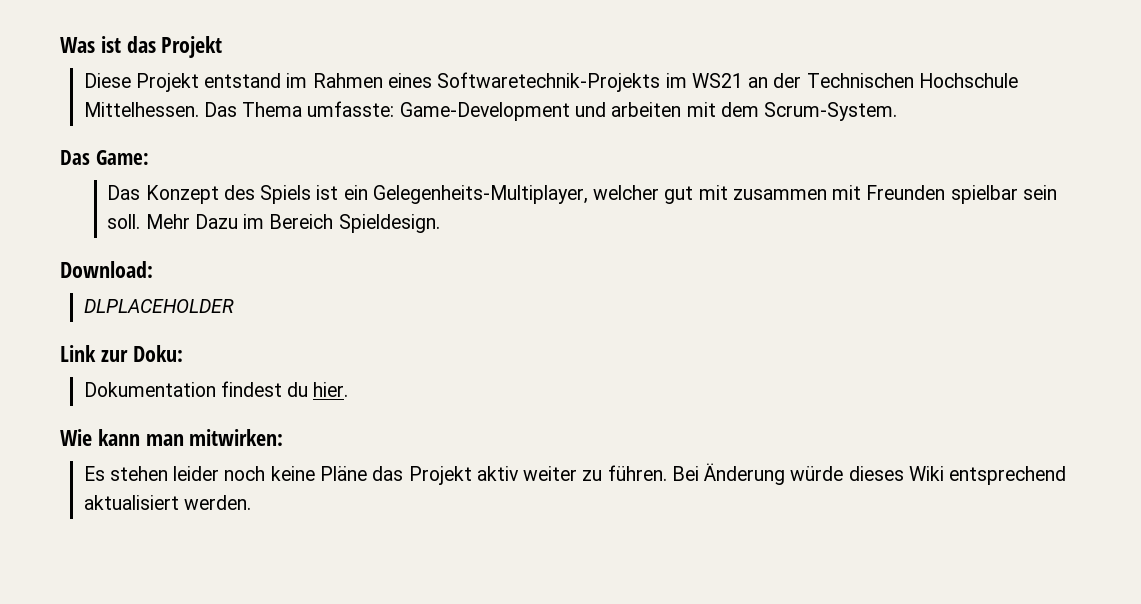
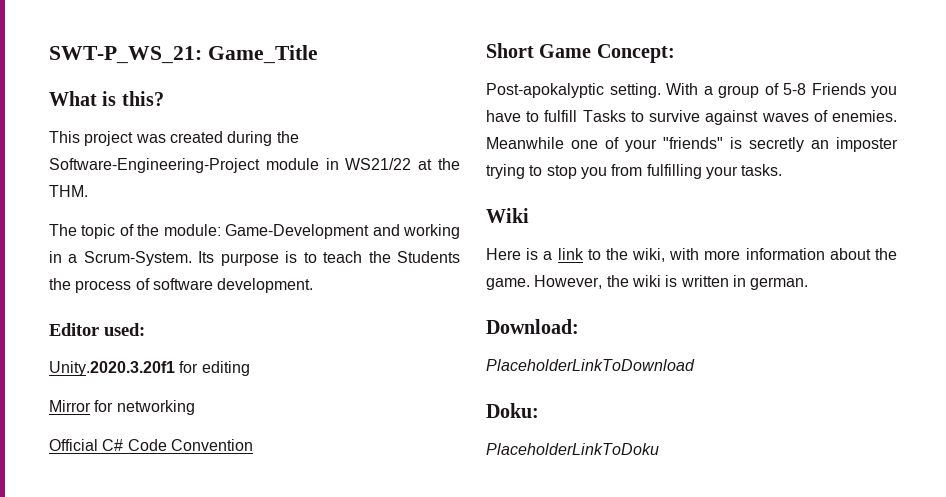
- Was ist das Projekt
- Diese Projekt entstand im Rahmen eines Softwaretechnik-Projekts im WS21 an der Technischen Hochschule Mittelhessen. Das Thema umfasste: Game-Development und arbeiten mit dem Scrum-System.
- Das Game:
- Das Konzept des Spiels ist ein Gelegenheits-Multiplayer, welcher gut mit zusammen mit Freunden spielbar sein soll. Mehr Dazu im Bereich Spieldesign.
+ SWT-P_WS_21: Game_Title
+ What is this?
+ This project was created during the Software-Engineering-Project module in WS21/22 at the THM.
+ The topic of the module: Game-Development and working in a Scrum-System. Its purpose is to teach the Students the process of software development.
+ Editor used:
+ Unity.2020.3.20f1 for editing
+ Mirror for networking
+ Official C# Code Convention
+ Short Game Concept:
+ Post-apokalyptic setting. With a group of 5-8 Friends you have to fulfill Tasks to survive against waves of enemies. Meanwhile one of your "friends" is secretly an imposter trying to stop you from fulfilling your tasks.
+ Wiki
+ Here is a link to the wiki, with more information about the game. However, the wiki is written in german.
  Download:
- DLPLACEHOLDER
- Link zur Doku:
- Dokumentation findest du hier.
- Wie kann man mitwirken:
- Es stehen leider noch keine Pläne das Projekt aktiv weiter zu führen. Bei Änderung würde dieses Wiki entsprechend aktualisiert werden.
+ PlaceholderLinkToDownload
+ Doku:
+ PlaceholderLinkToDoku

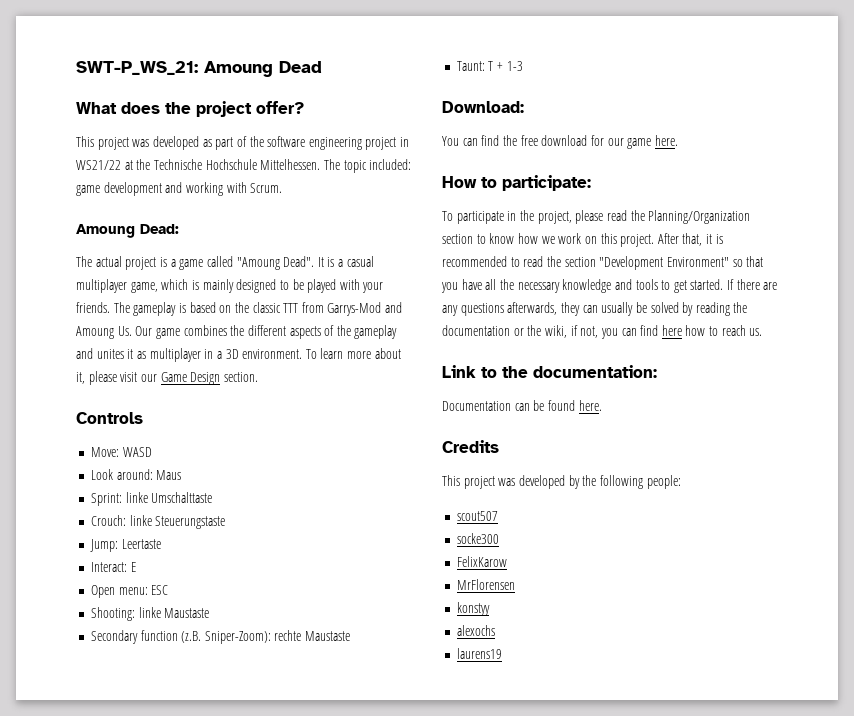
- SWT-P_WS_21: Game_Title
+ SWT-P_WS_21: Amoung Dead
- What is this?
- This project was created during the Software-Engineering-Project module in WS21/22 at the THM.
- The topic of the module: Game-Development and working in a Scrum-System. Its purpose is to teach the Students the process of software development.
- Editor used:
- Unity.2020.3.20f1 for editing
- Mirror for networking
- Official C# Code Convention
- Short Game Concept:
- Post-apokalyptic setting. With a group of 5-8 Friends you have to fulfill Tasks to survive against waves of enemies. Meanwhile one of your "friends" is secretly an imposter trying to stop you from fulfilling your tasks.
- Wiki
- Here is a link to the wiki, with more information about the game. However, the wiki is written in german.
+ What does the project offer?
+ This project was developed as part of the software engineering project in WS21/22 at the Technische Hochschule Mittelhessen. The topic included: game development and working with Scrum.
+ Amoung Dead:
+ The actual project is a game called "Amoung Dead". It is a casual multiplayer game, which is mainly designed to be played with your friends. The gameplay is based on the classic TTT from Garrys-Mod and Amoung Us. Our game combines the different aspects of the gameplay and unites it as multiplayer in a 3D environment. To learn more about it, please visit our Game Design section.
+ Controls
+ Move: WASD
+ Look around: Maus
+ Sprint: linke Umschalttaste
+ Crouch: linke Steuerungstaste
+ Jump: Leertaste
+ Interact: E
+ Open menu: ESC
+ Shooting: linke Maustaste
+ Secondary function (z.B. Sniper-Zoom): rechte Maustaste
+ Taunt: T + 1-3
  Download:
- PlaceholderLinkToDownload
- Doku:
- PlaceholderLinkToDoku
+ You can find the free download for our game here.
+ How to participate:
+ To participate in the project, please read the Planning/Organization section to know how we work on this project. After that, it is recommended to read the section "Development Environment" so that you have all the necessary knowledge and tools to get started. If there are any questions afterwards, they can usually be solved by reading the documentation or the wiki, if not, you can find here how to reach us.
+ Link to the documentation:
+ Documentation can be found here.
+ Credits
+ This project was developed by the following people:
+ scout507
+ socke300
+ FelixKarow
+ MrFlorensen
+ konstyy
+ alexochs
+ laurens19

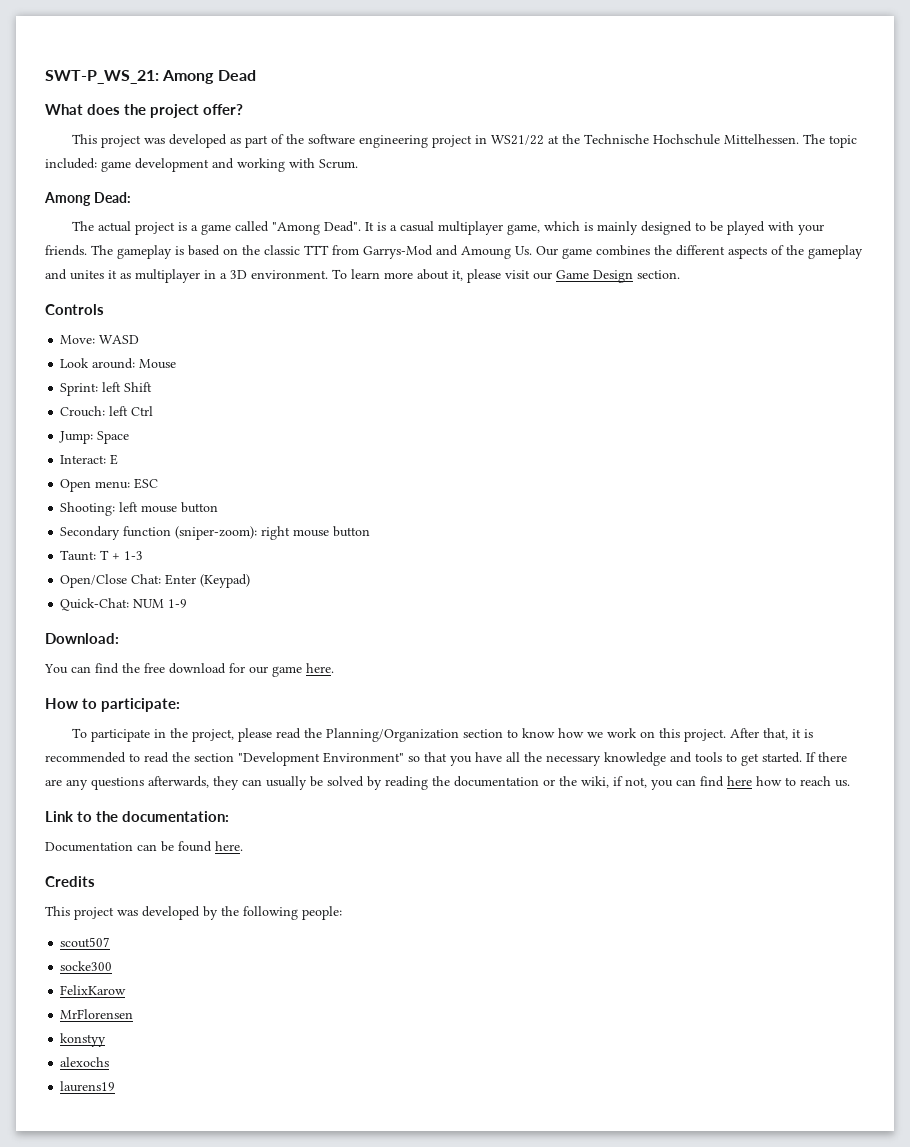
- SWT-P_WS_21: Amoung Dead
+ SWT-P_WS_21: Among Dead
- Amoung Dead:
+ Among Dead:
- The actual project is a game called "Amoung Dead".
+ The actual project is a game called "Among Dead".
- Look around: Maus
+ Look around: Mouse
- Sprint: linke Umschalttaste
+ Sprint: left Shift
- Crouch: linke Steuerungstaste
+ Crouch: left Ctrl
- Jump: Leertaste
+ Jump: Space
- Shooting: linke Maustaste
+ Shooting: left mouse button
- Secondary function (z.B. Sniper-Zoom): rechte Maustaste
+ Secondary function (sniper-zoom): right mouse button
+ Open/Close Chat: Enter (Keypad)
+ Quick-Chat: NUM 1-9

